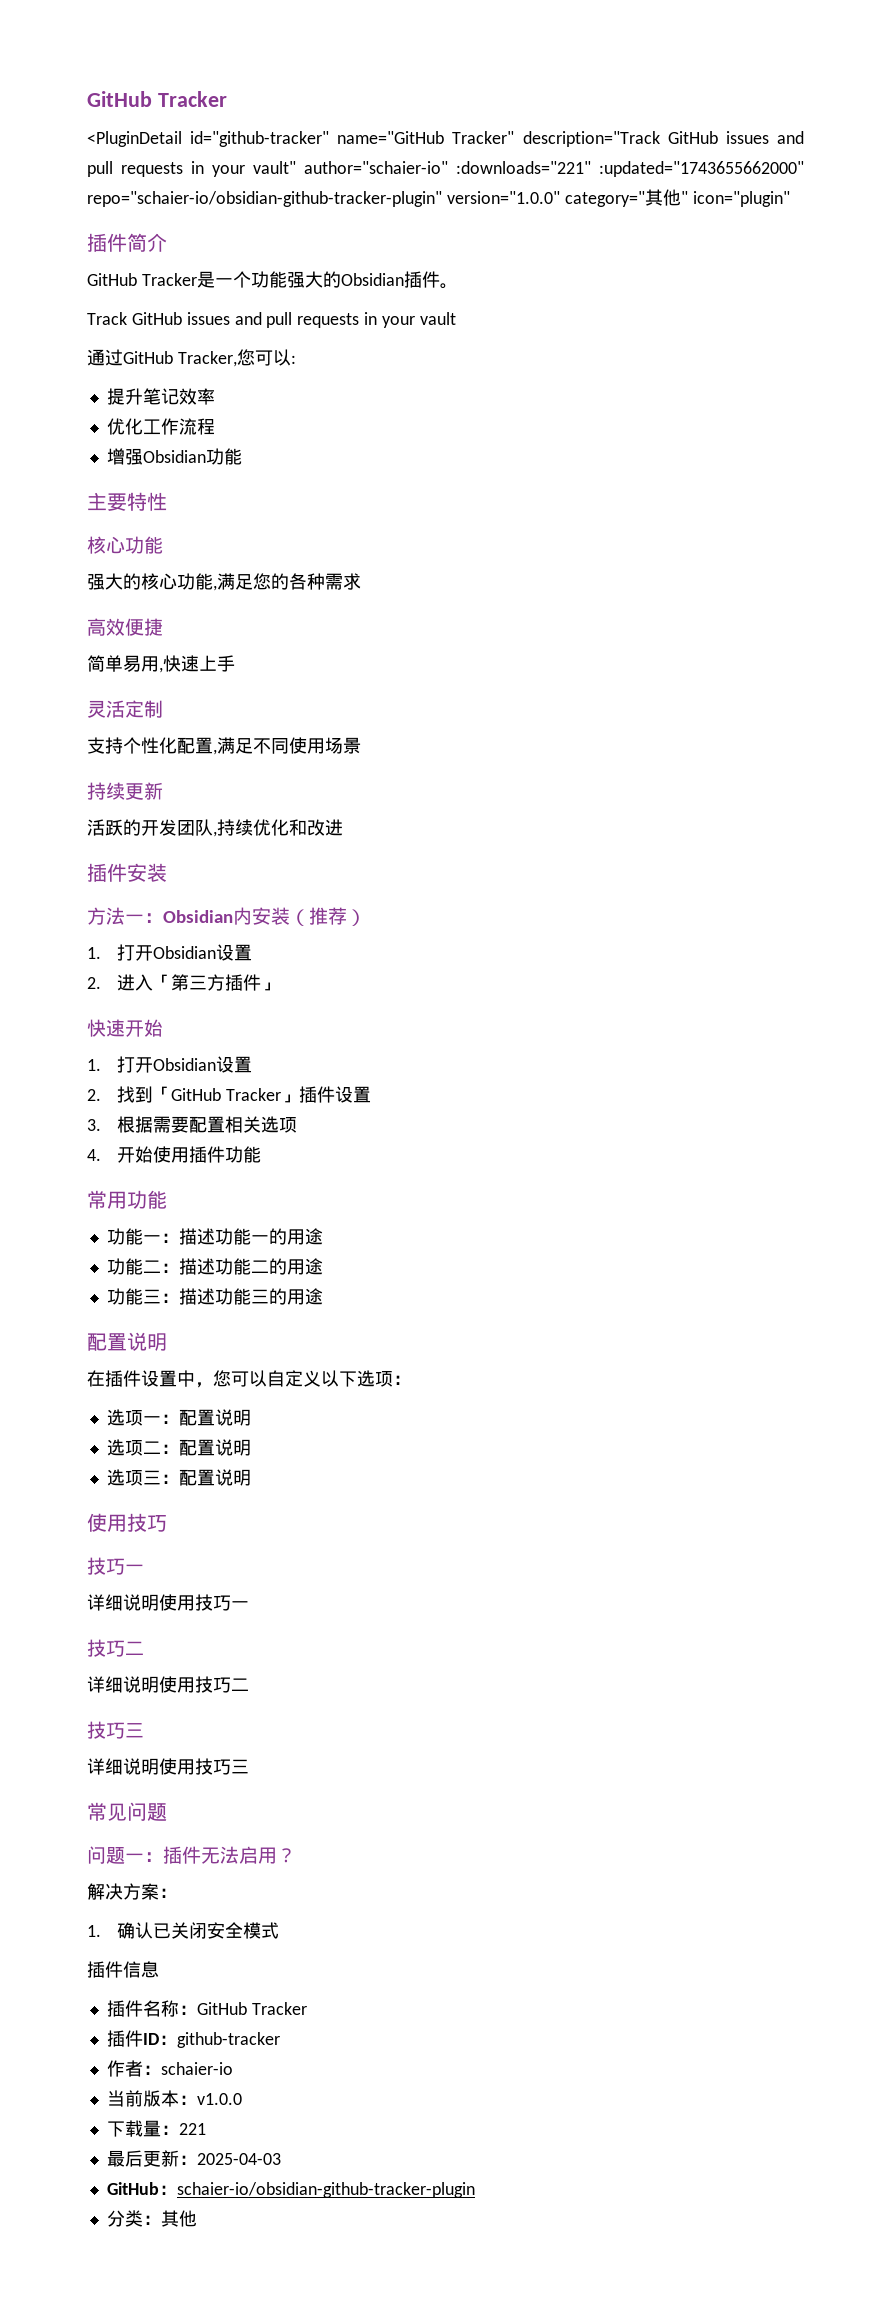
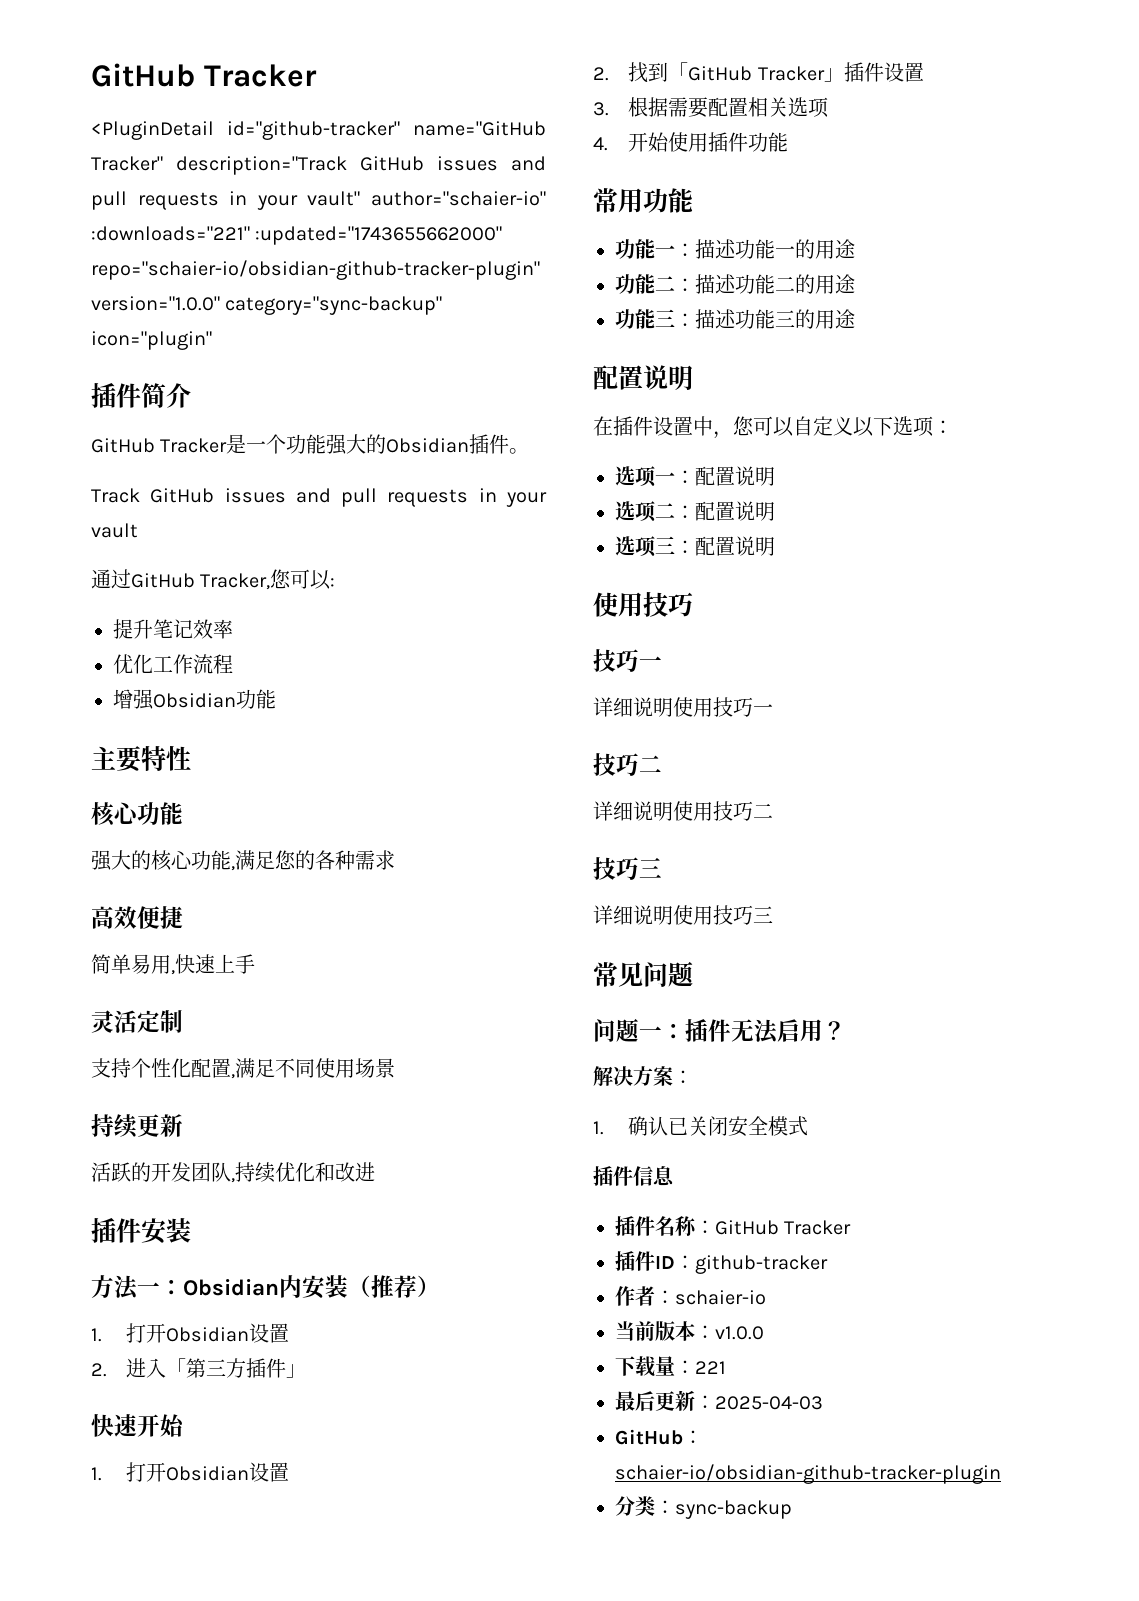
- <PluginDetail id="github-tracker" name="GitHub Tracker" description="Track GitHub issues and pull requests in your vault" author="schaier-io" :downloads="221" :updated="1743655662000" repo="schaier-io/obsidian-github-tracker-plugin" version="1.0.0" category="其他" icon="plugin"
+ <PluginDetail id="github-tracker" name="GitHub Tracker" description="Track GitHub issues and pull requests in your vault" author="schaier-io" :downloads="221" :updated="1743655662000" repo="schaier-io/obsidian-github-tracker-plugin" version="1.0.0" category="sync-backup" icon="plugin"
- 分类：其他
+ 分类：sync-backup

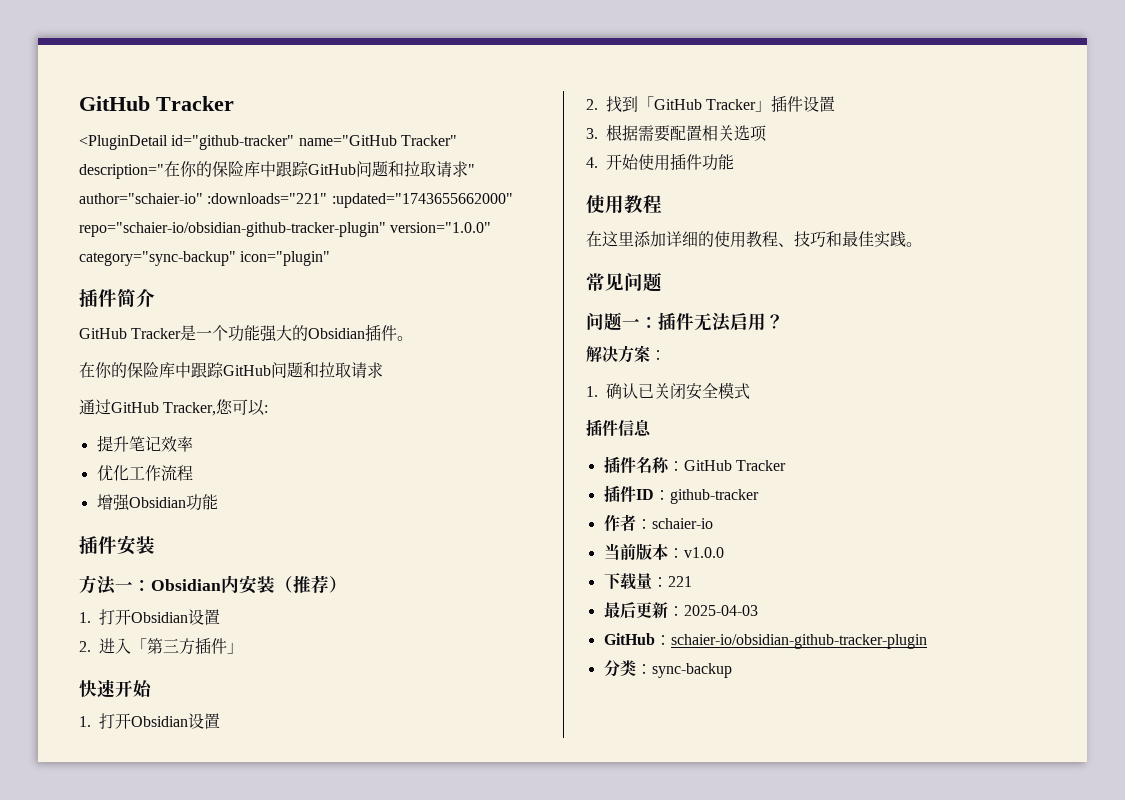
- <PluginDetail id="github-tracker" name="GitHub Tracker" description="Track GitHub issues and pull requests in your vault" author="schaier-io" :downloads="221" :updated="1743655662000" repo="schaier-io/obsidian-github-tracker-plugin" version="1.0.0" category="sync-backup" icon="plugin"
+ <PluginDetail id="github-tracker" name="GitHub Tracker" description="在你的保险库中跟踪GitHub问题和拉取请求" author="schaier-io" :downloads="221" :updated="1743655662000" repo="schaier-io/obsidian-github-tracker-plugin" version="1.0.0" category="sync-backup" icon="plugin"
  GitHub Tracker是一个功能强大的Obsidian插件。
- Track GitHub issues and pull requests in your vault
+ 在你的保险库中跟踪GitHub问题和拉取请求
- 主要特性
- 核心功能
- 强大的核心功能,满足您的各种需求
- 高效便捷
- 简单易用,快速上手
- 灵活定制
- 支持个性化配置,满足不同使用场景
- 持续更新
- 活跃的开发团队,持续优化和改进
  4.开始使用插件功能
- 常用功能
- 功能一：描述功能一的用途
- 功能二：描述功能二的用途
- 功能三：描述功能三的用途
- 配置说明
- 在插件设置中，您可以自定义以下选项：
- 选项一：配置说明
- 选项二：配置说明
- 选项三：配置说明
- 使用技巧
- 技巧一
- 详细说明使用技巧一
- 技巧二
- 详细说明使用技巧二
- 技巧三
- 详细说明使用技巧三
+ 使用教程
+ 在这里添加详细的使用教程、技巧和最佳实践。

